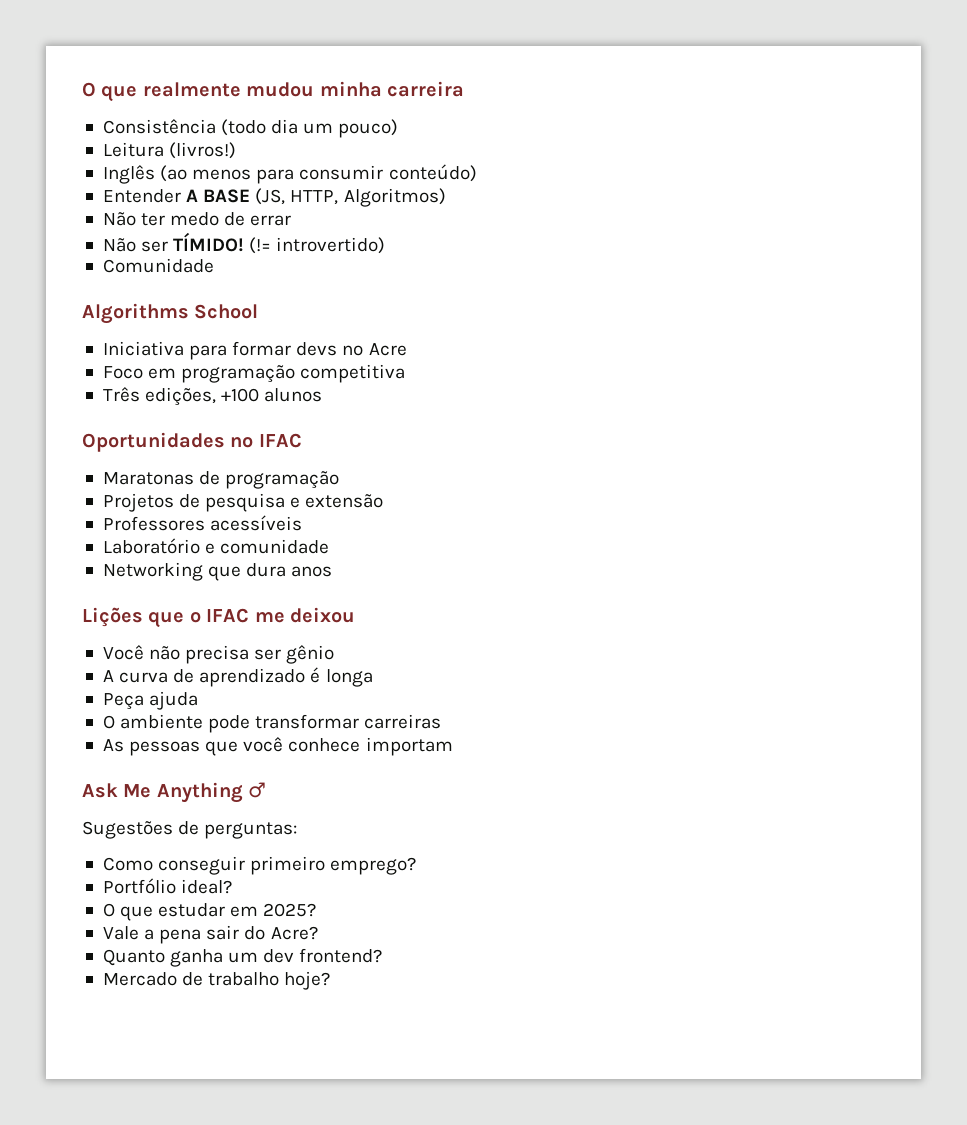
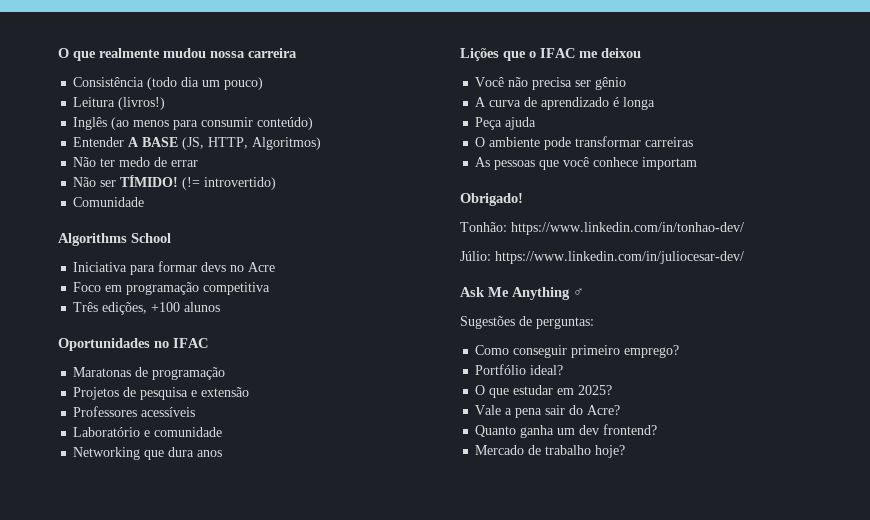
- O que realmente mudou minha carreira
+ O que realmente mudou nossa carreira
+ Obrigado!
+ Tonhão: https://www.linkedin.com/in/tonhao-dev/
+ Júlio: https://www.linkedin.com/in/juliocesar-dev/

